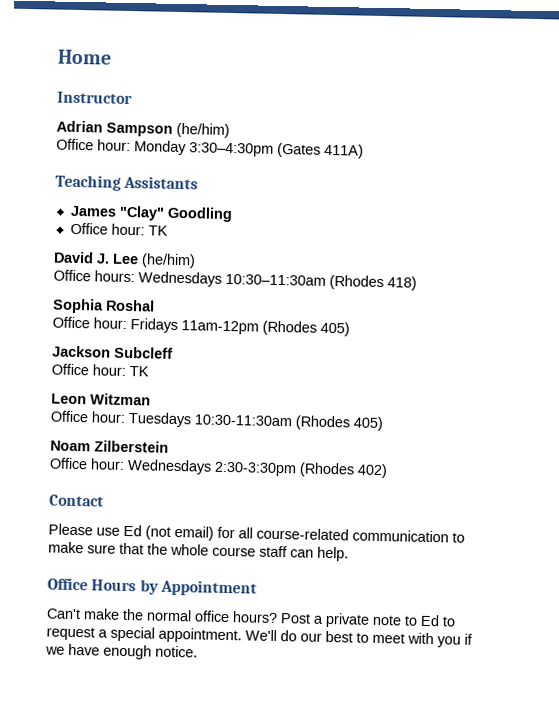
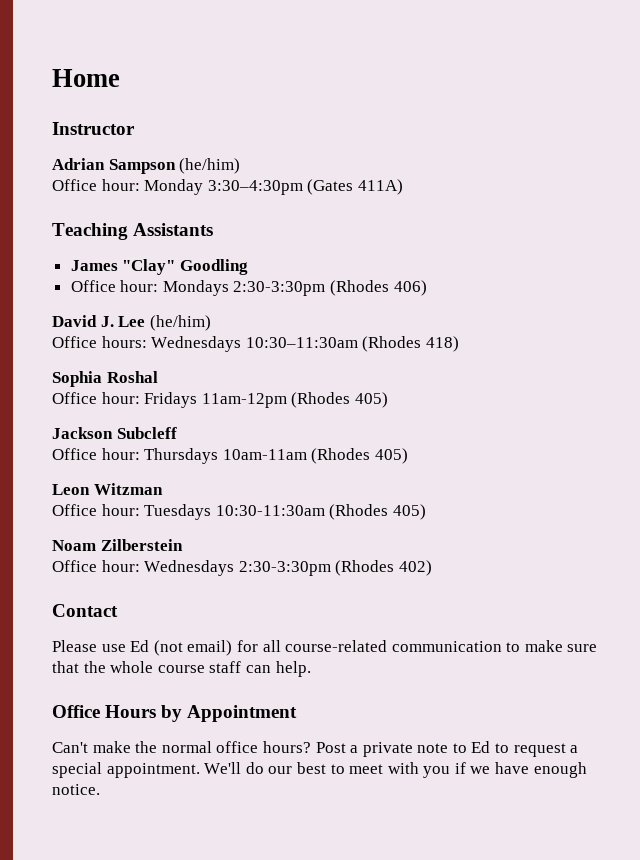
  James "Clay" Goodling
- Office hour: TK
+ Office hour: Mondays 2:30-3:30pm (Rhodes 406)
  Jackson Subcleff
- Office hour: TK
+ Office hour: Thursdays 10am-11am (Rhodes 405)

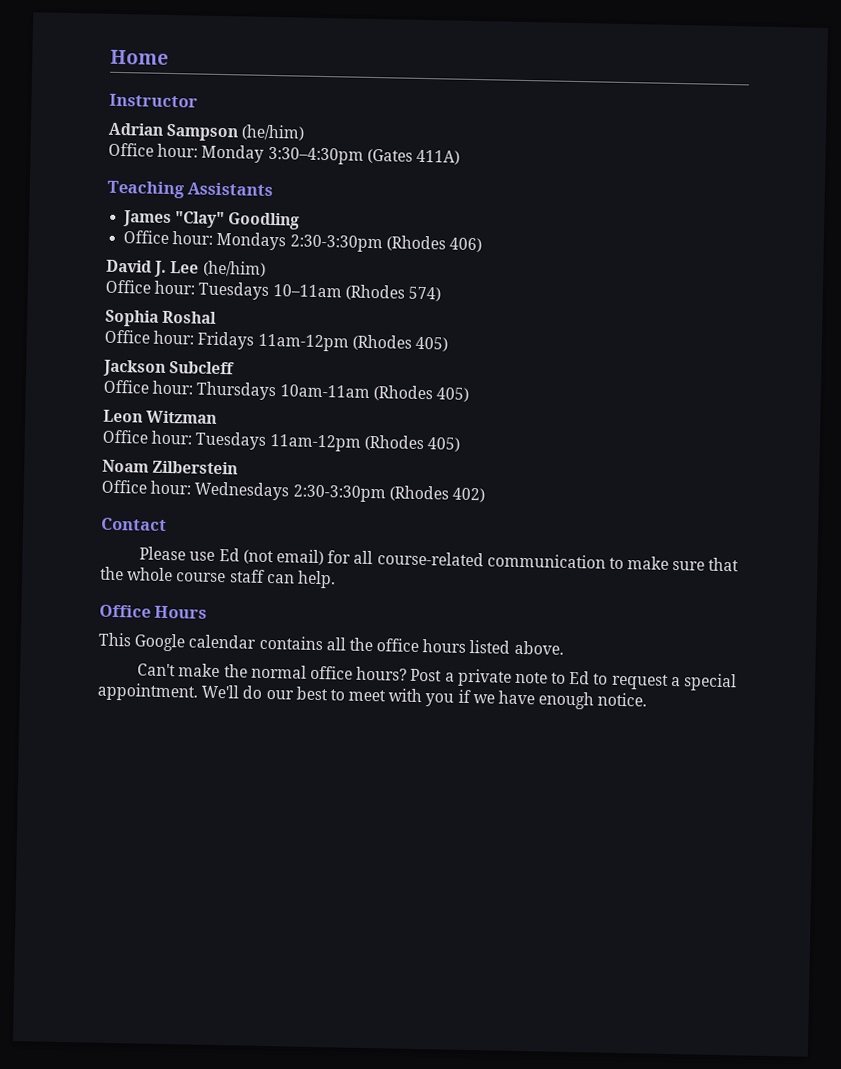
- Office hours: Wednesdays 10:30–11:30am (Rhodes 418)
+ Office hour: Tuesdays 10–11am (Rhodes 574)
- Office hour: Tuesdays 10:30-11:30am (Rhodes 405)
+ Office hour: Tuesdays 11am-12pm (Rhodes 405)
- Office Hours by Appointment
+ Office Hours
+ This Google calendar contains all the office hours listed above.

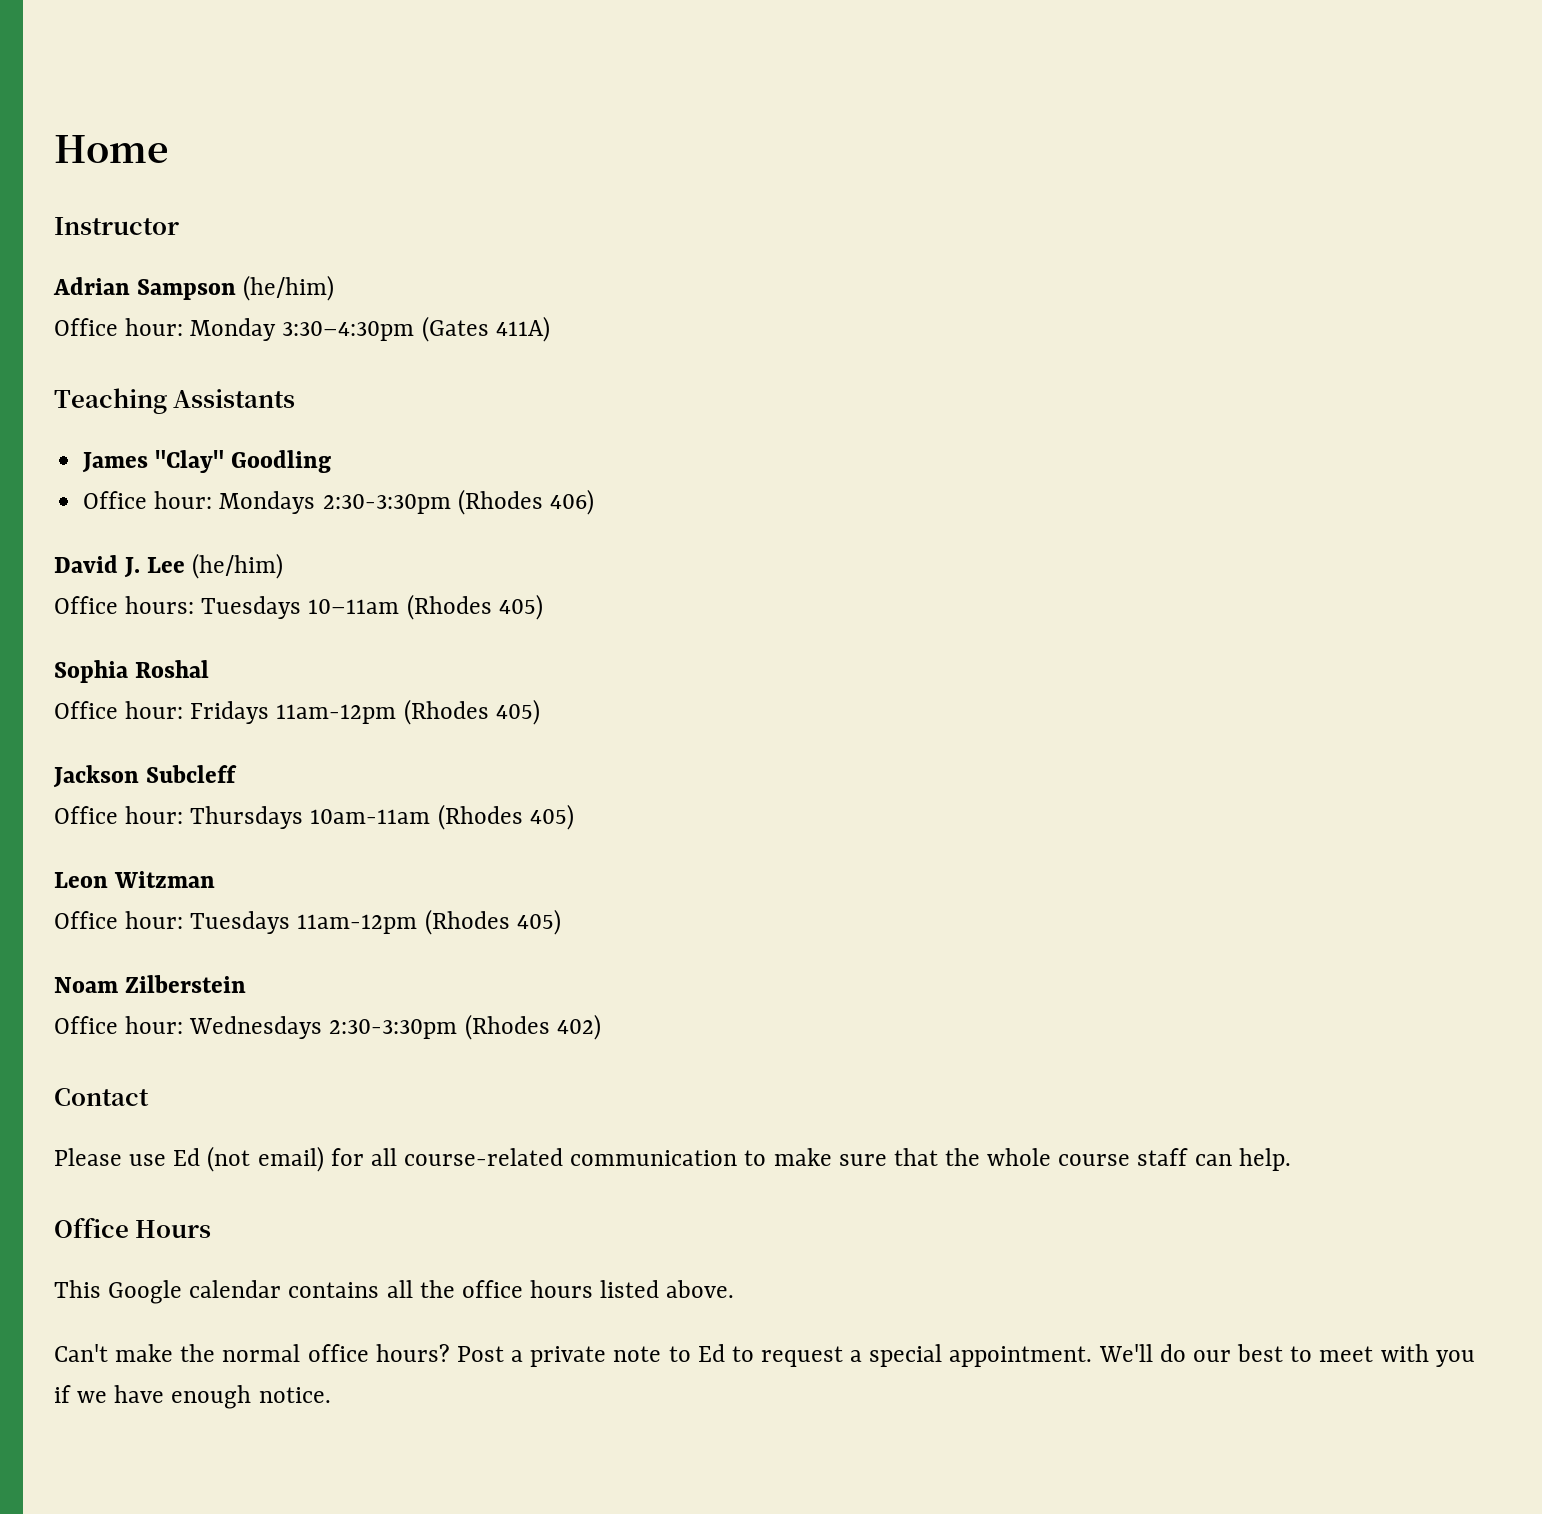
- Office hour: Tuesdays 10–11am (Rhodes 574)
+ Office hours: Tuesdays 10–11am (Rhodes 405)

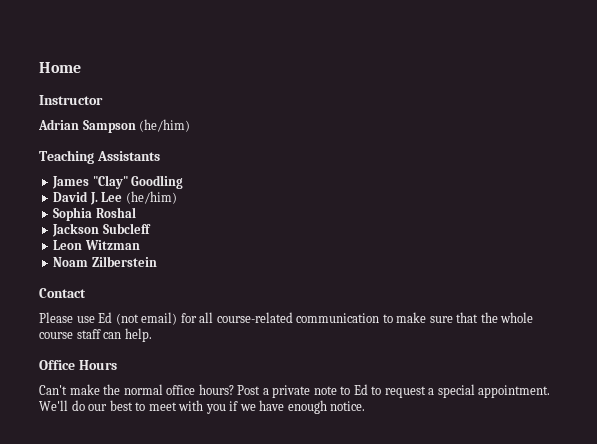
- Office hour: Monday 3:30–4:30pm (Gates 411A)
- Office hour: Mondays 2:30-3:30pm (Rhodes 406)
  David J. Lee (he/him)
- Office hours: Tuesdays 10–11am (Rhodes 405)
  Sophia Roshal
- Office hour: Fridays 11am-12pm (Rhodes 405)
  Jackson Subcleff
- Office hour: Thursdays 10am-11am (Rhodes 405)
  Leon Witzman
- Office hour: Tuesdays 11am-12pm (Rhodes 405)
  Noam Zilberstein
- Office hour: Wednesdays 2:30-3:30pm (Rhodes 402)
- This Google calendar contains all the office hours listed above.

